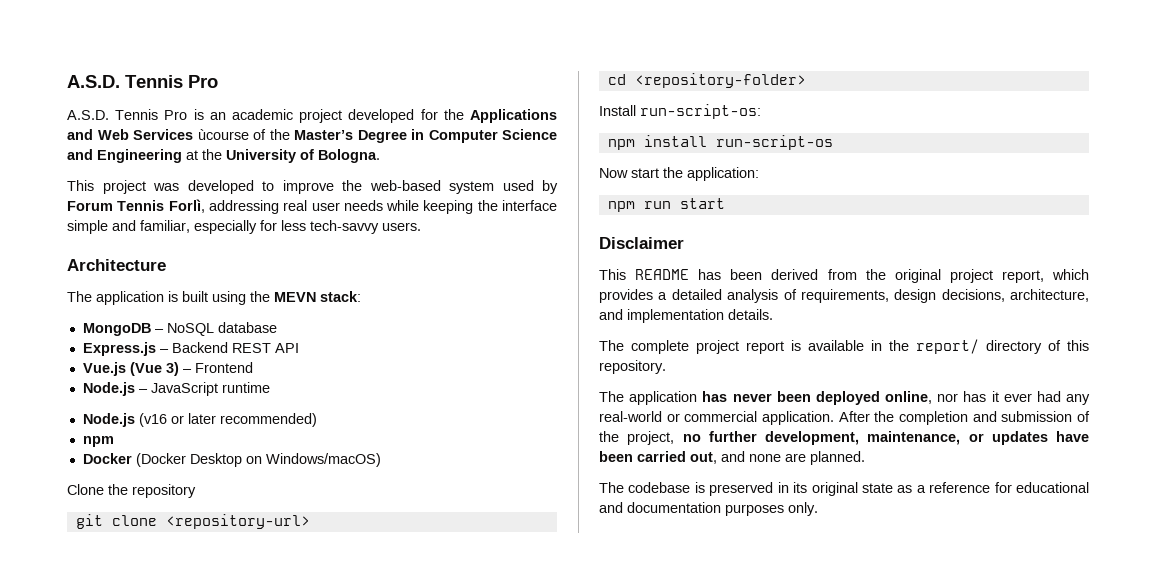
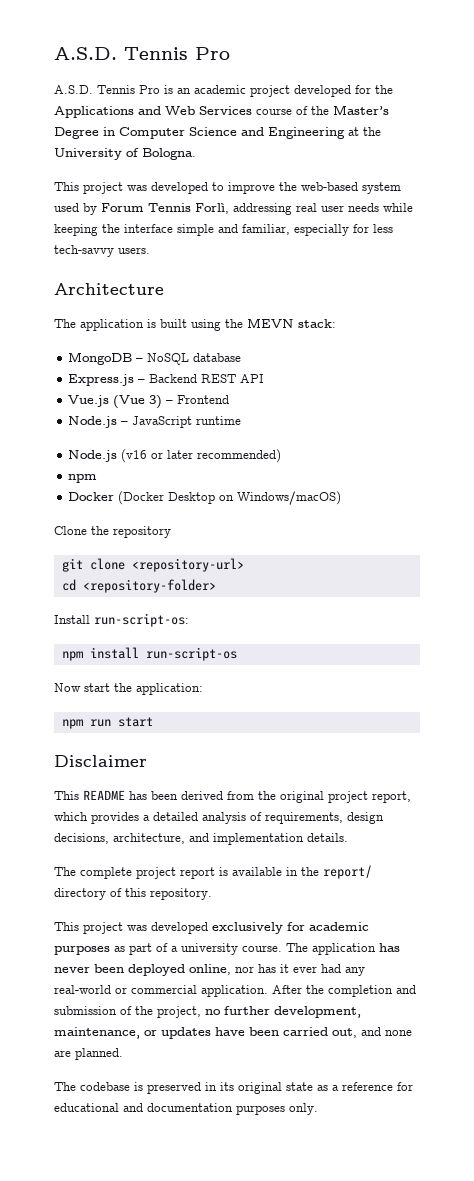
- A.S.D. Tennis Pro is an academic project developed for the Applications and Web Services ùcourse of the Master’s Degree in Computer Science and Engineering at the University of Bologna.
+ A.S.D. Tennis Pro is an academic project developed for the Applications and Web Services course of the Master’s Degree in Computer Science and Engineering at the University of Bologna.
+ This project was developed exclusively for academic purposes as part of a university course.

